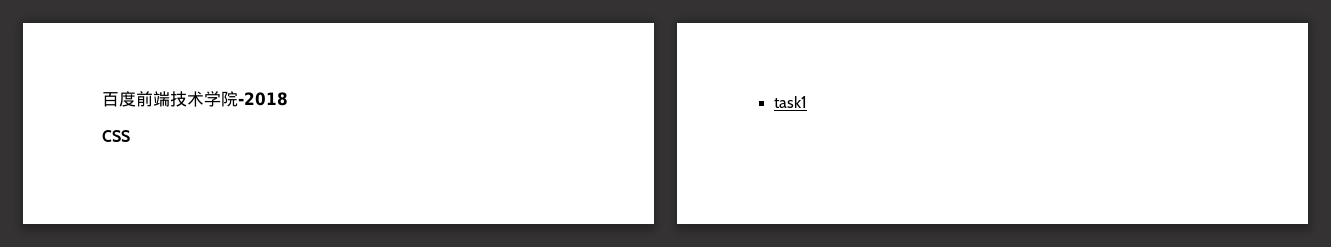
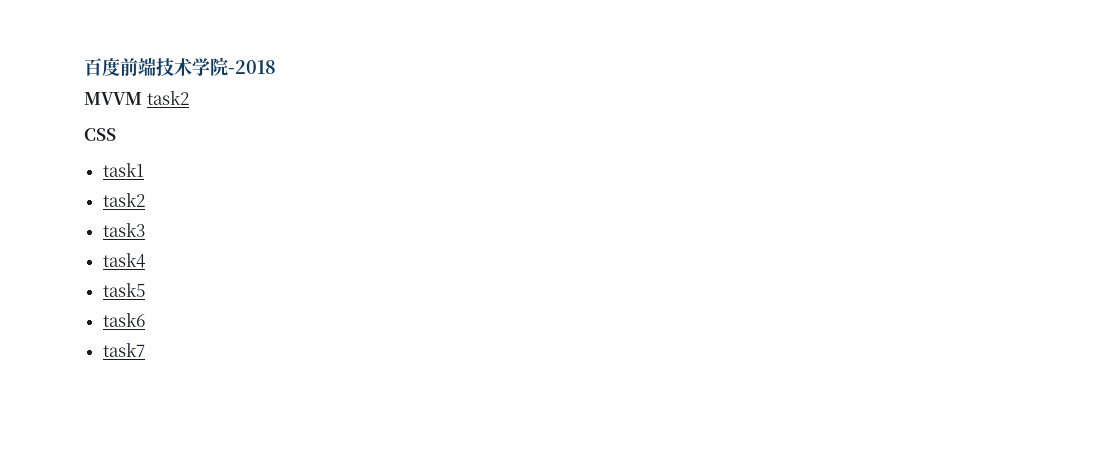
+ MVVM task2
  task1
+ task2
+ task3
+ task4
+ task5
+ task6
+ task7

